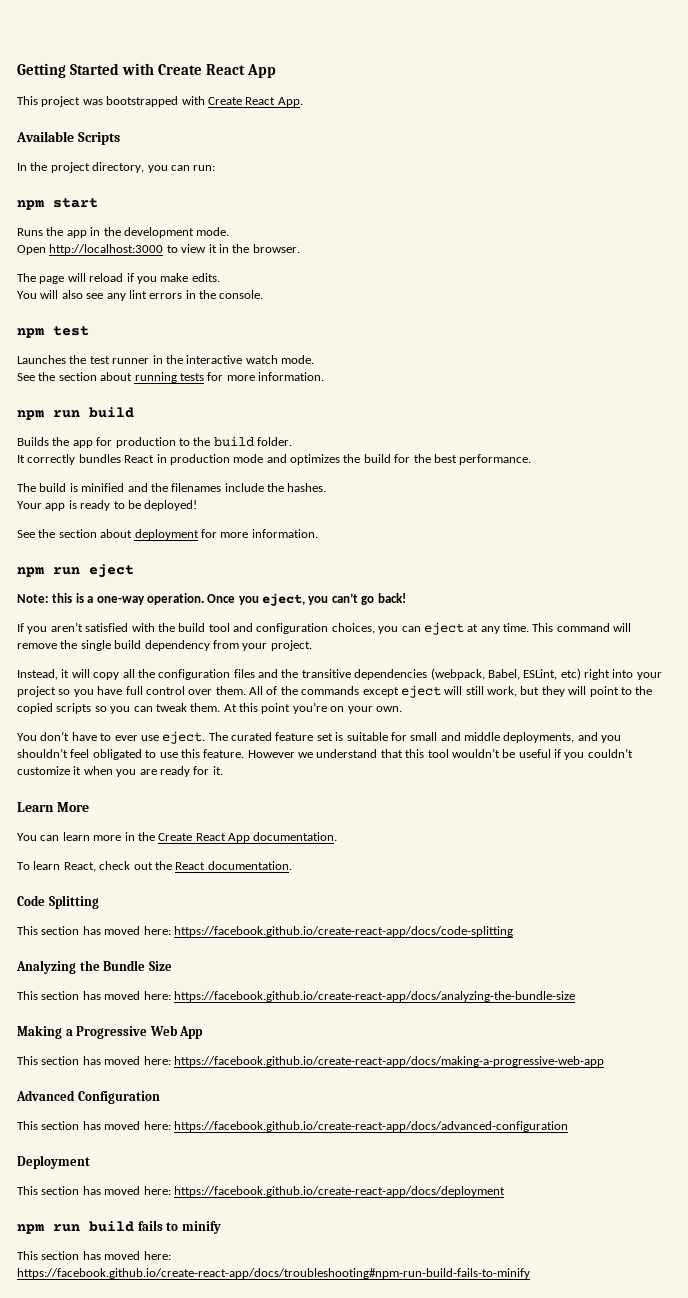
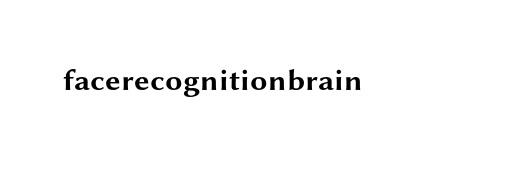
- Getting Started with Create React App
- This project was bootstrapped with Create React App.
- Available Scripts
- In the project directory, you can run:
- npm start
- Runs the app in the development mode.
- Open http://localhost:3000 to view it in the browser.
- The page will reload if you make edits.
- You will also see any lint errors in the console.
- npm test
- Launches the test runner in the interactive watch mode.
- See the section about running tests for more information.
- npm run build
- Builds the app for production to the build folder.
- It correctly bundles React in production mode and optimizes the build for the best performance.
- The build is minified and the filenames include the hashes.
- Your app is ready to be deployed!
- See the section about deployment for more information.
- npm run eject
- Note: this is a one-way operation. Once you eject, you can’t go back!
- If you aren’t satisfied with the build tool and configuration choices, you can eject at any time. This command will remove the single build dependency from your project.
- Instead, it will copy all the configuration files and the transitive dependencies (webpack, Babel, ESLint, etc) right into your project so you have full control over them. All of the commands except eject will still work, but they will point to the copied scripts so you can tweak them. At this point you’re on your own.
- You don’t have to ever use eject. The curated feature set is suitable for small and middle deployments, and you shouldn’t feel obligated to use this feature. However we understand that this tool wouldn’t be useful if you couldn’t customize it when you are ready for it.
- Learn More
- You can learn more in the Create React App documentation.
- To learn React, check out the React documentation.
- Code Splitting
- This section has moved here: https://facebook.github.io/create-react-app/docs/code-splitting
- Analyzing the Bundle Size
- This section has moved here: https://facebook.github.io/create-react-app/docs/analyzing-the-bundle-size
- Making a Progressive Web App
- This section has moved here: https://facebook.github.io/create-react-app/docs/making-a-progressive-web-app
- Advanced Configuration
- This section has moved here: https://facebook.github.io/create-react-app/docs/advanced-configuration
- Deployment
- This section has moved here: https://facebook.github.io/create-react-app/docs/deployment
- npm run build fails to minify
- This section has moved here: https://facebook.github.io/create-react-app/docs/troubleshooting#npm-run-build-fails-to-minify
+ facerecognitionbrain

